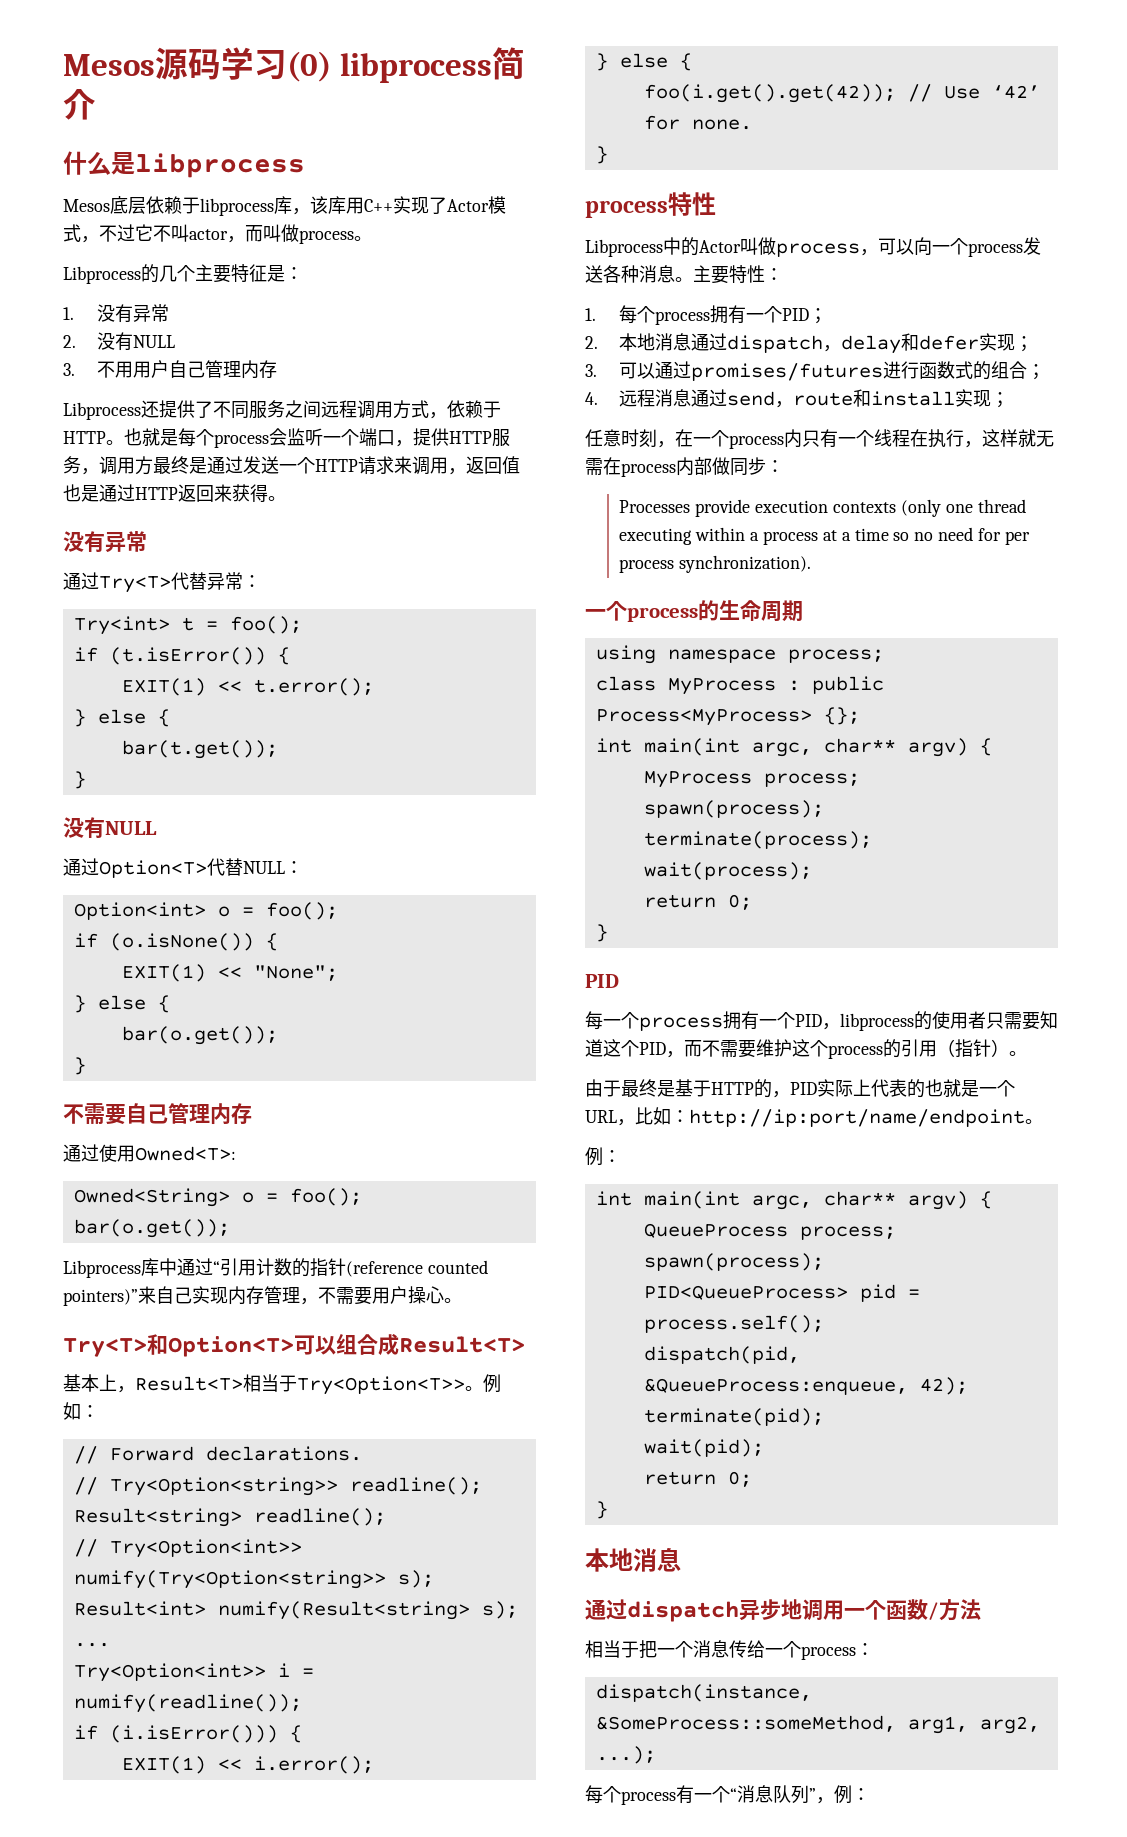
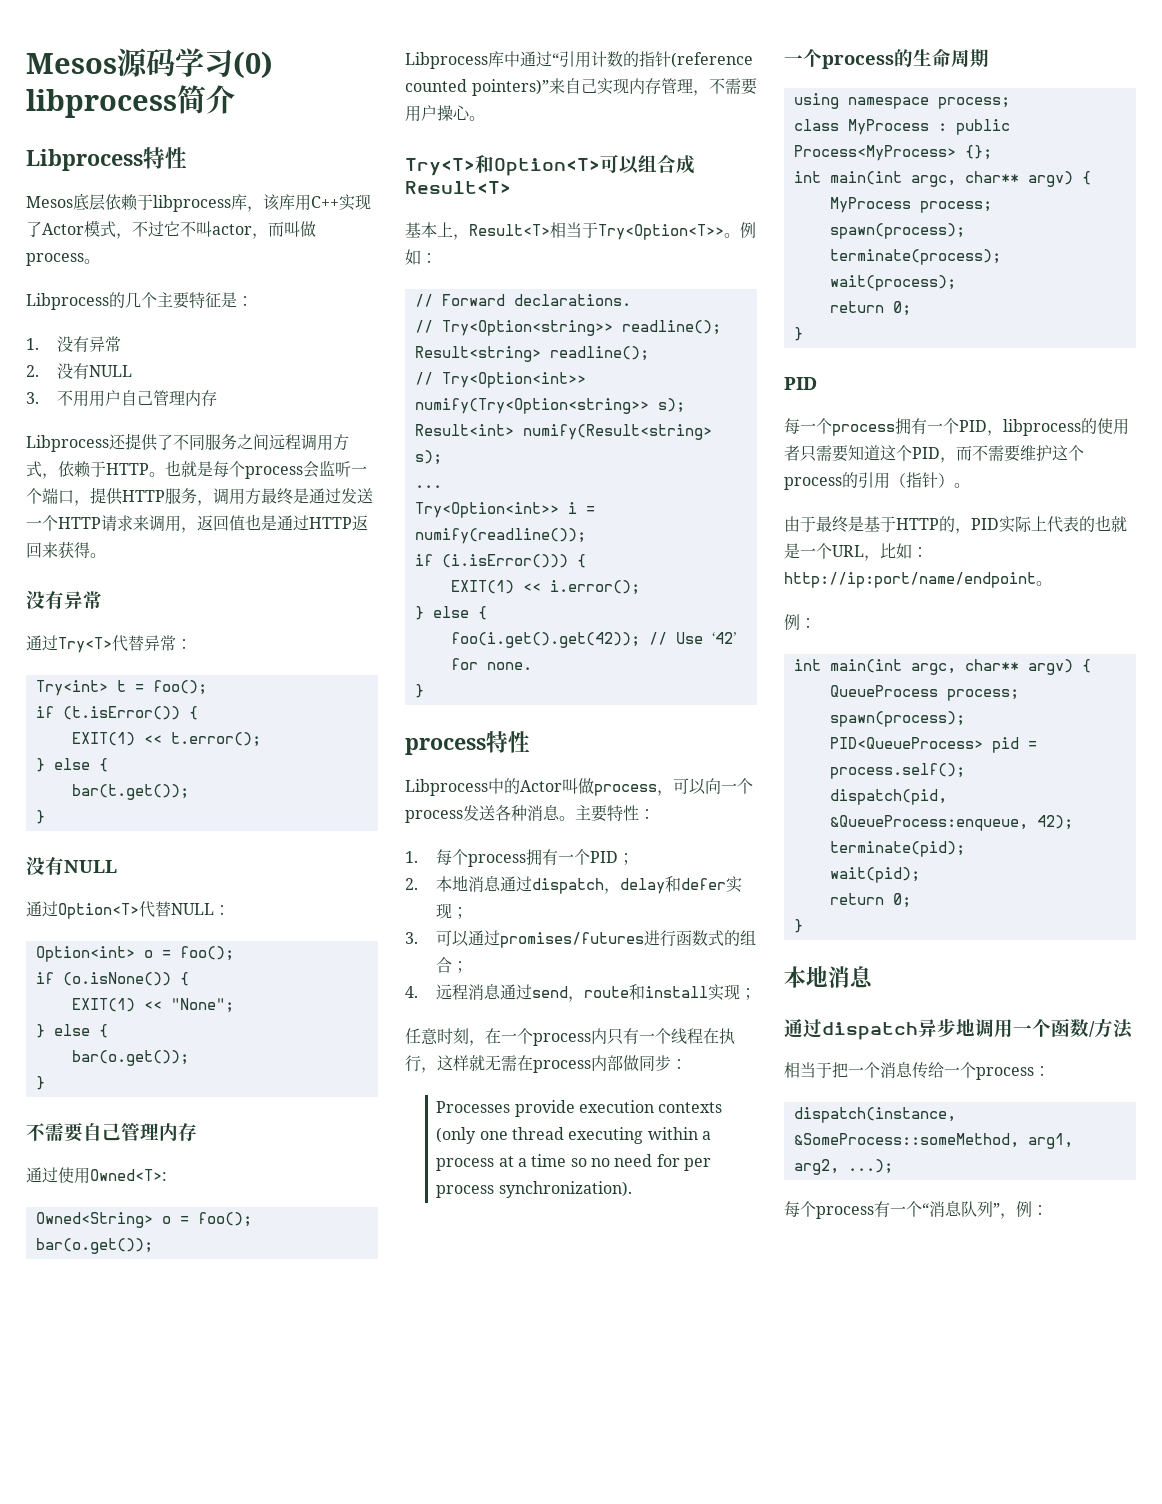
- 什么是libprocess
+ Libprocess特性

